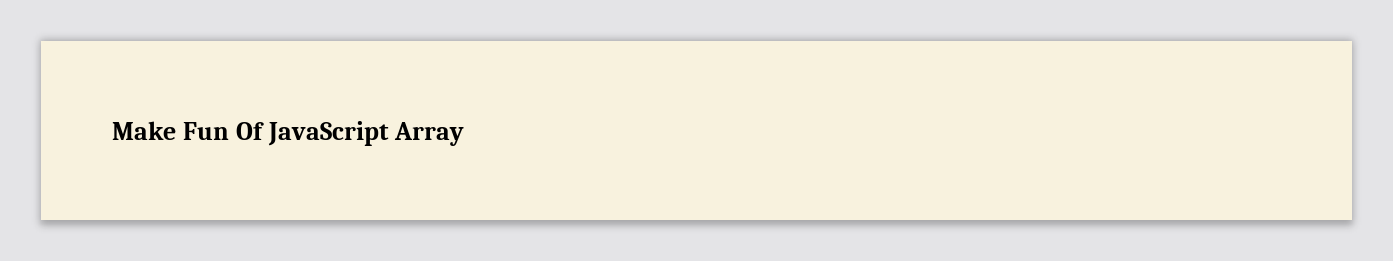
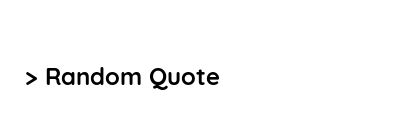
- Make Fun Of JavaScript Array
+ > Random Quote

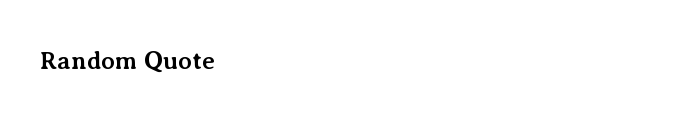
- > Random Quote
+ Random Quote

